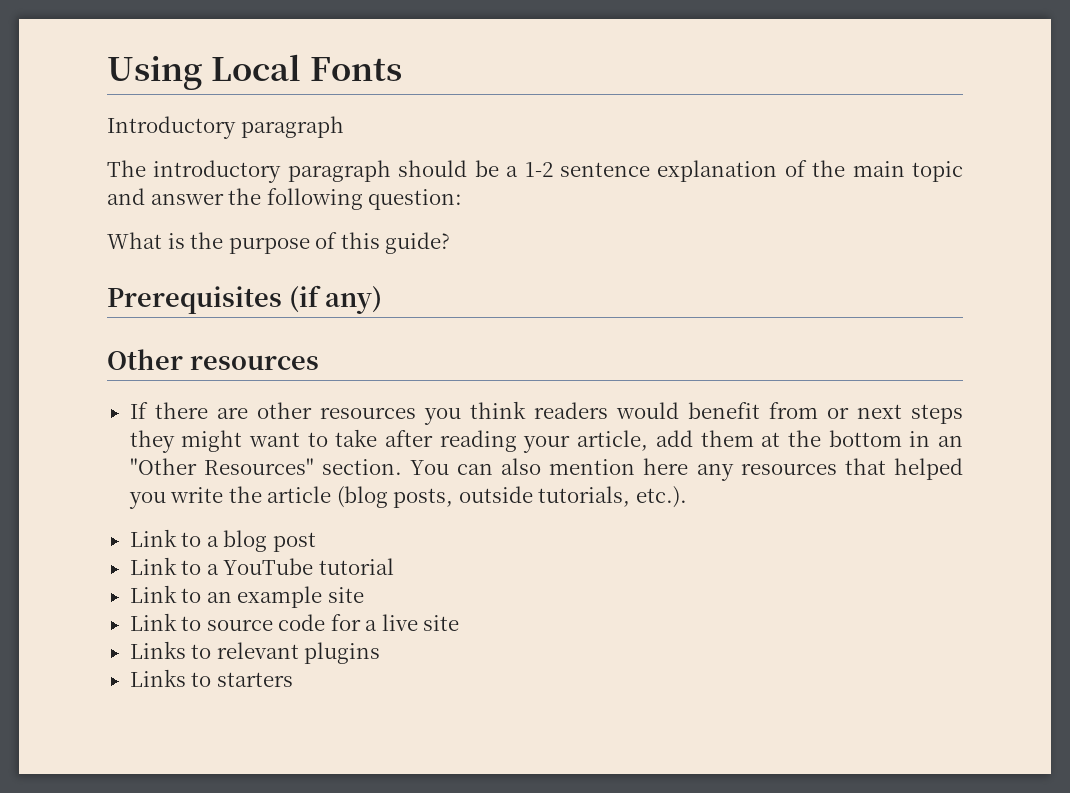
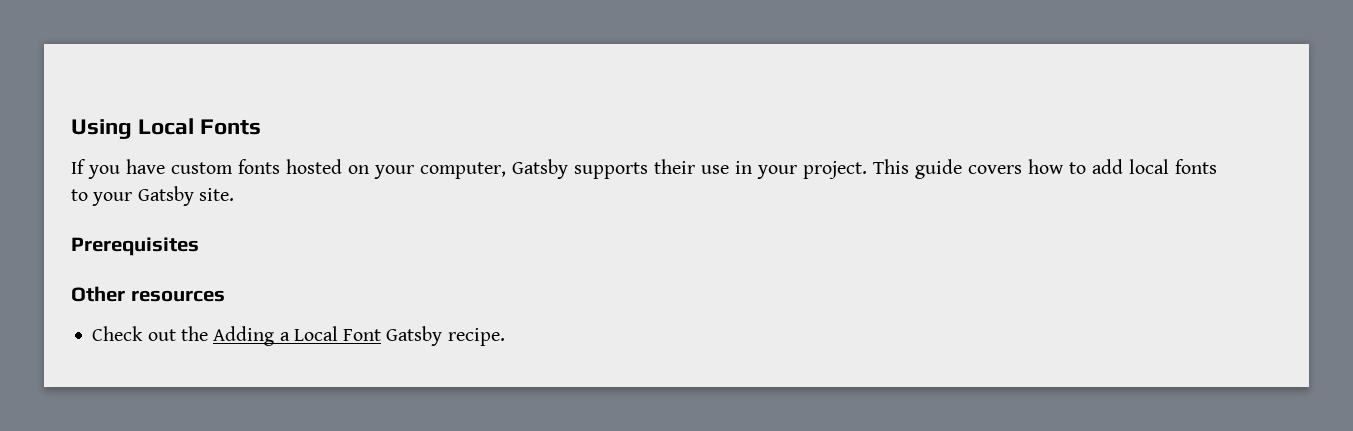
- Introductory paragraph
- The introductory paragraph should be a 1-2 sentence explanation of the main topic and answer the following question:
- What is the purpose of this guide?
+ If you have custom fonts hosted on your computer, Gatsby supports their use in your project. This guide covers how to add local fonts to your Gatsby site.
- Prerequisites (if any)
+ Prerequisites
- If there are other resources you think readers would benefit from or next steps they might want to take after reading your article, add them at the bottom in an "Other Resources" section. You can also mention here any resources that helped you write the article (blog posts, outside tutorials, etc.).
- Link to a blog post
- Link to a YouTube tutorial
- Link to an example site
- Link to source code for a live site
- Links to relevant plugins
- Links to starters
+ Check out the Adding a Local Font Gatsby recipe.

